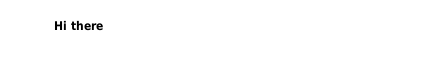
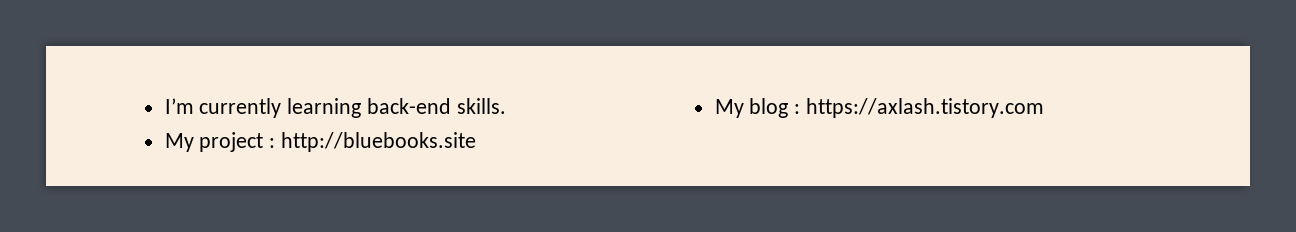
- Hi there
+ I’m currently learning back-end skills.
+ My project : http://bluebooks.site
+ My blog : https://axlash.tistory.com

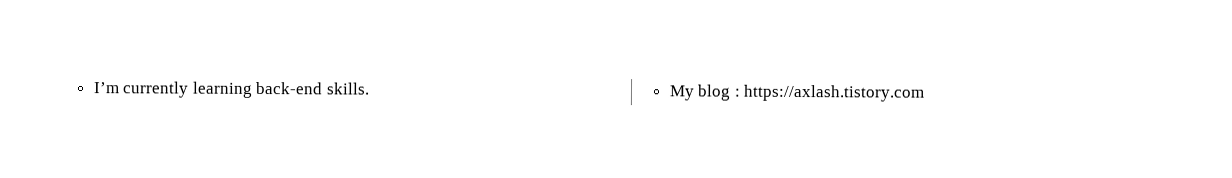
- My project : http://bluebooks.site

